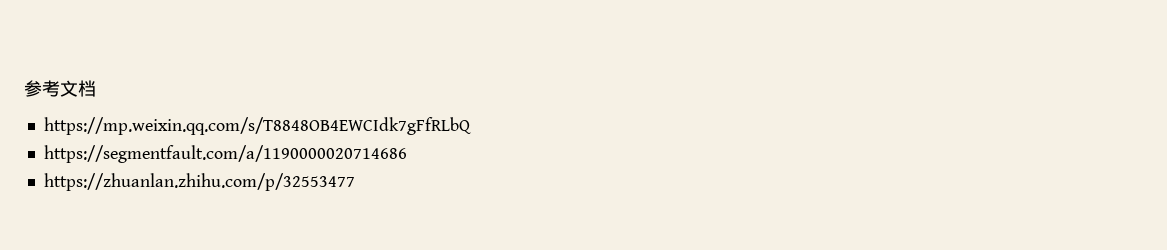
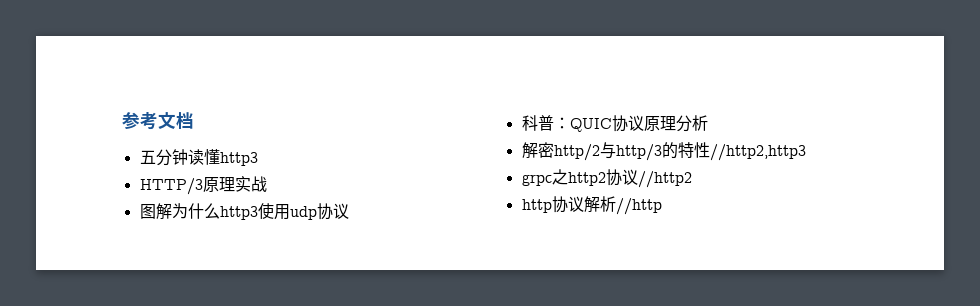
- https://mp.weixin.qq.com/s/T8848OB4EWCIdk7gFfRLbQ
- https://segmentfault.com/a/1190000020714686
- https://zhuanlan.zhihu.com/p/32553477
+ 五分钟读懂http3
+ HTTP/3原理实战
+ 图解为什么http3使用udp协议
+ 科普：QUIC协议原理分析
+ 解密http/2与http/3的特性//http2,http3
+ grpc之http2协议//http2
+ http协议解析//http

